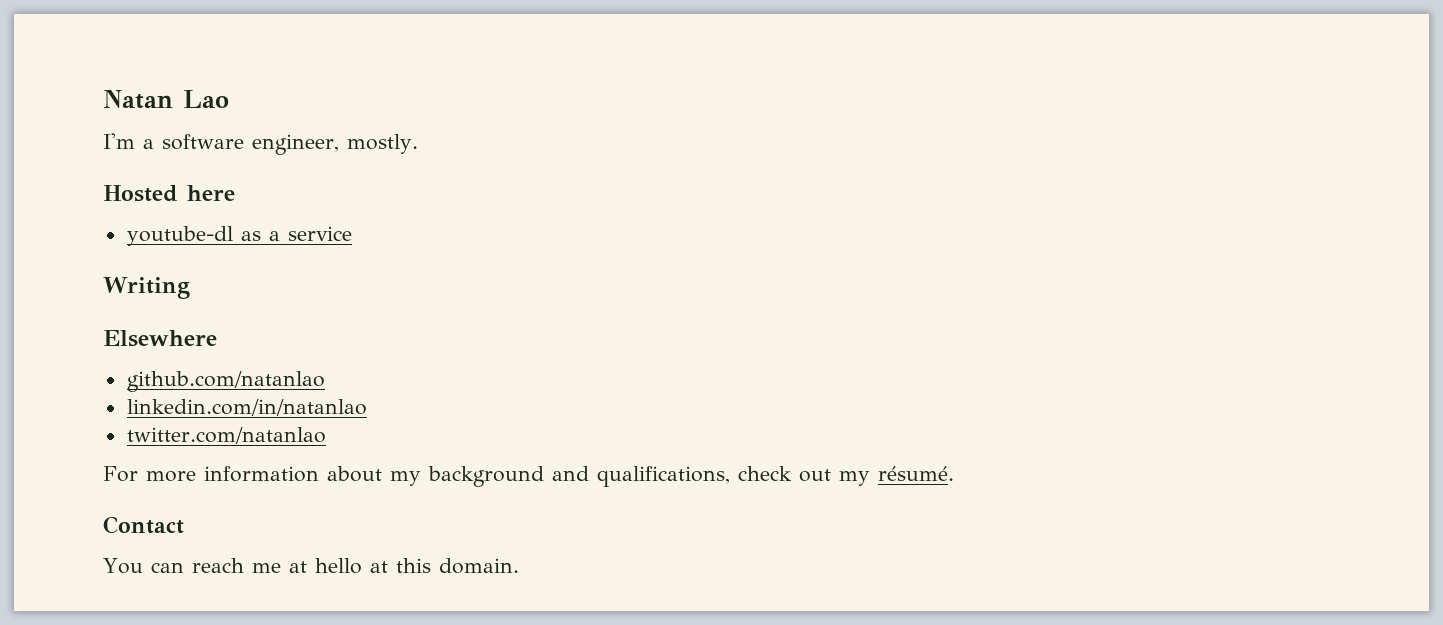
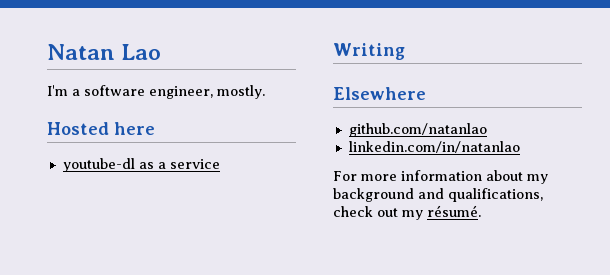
- twitter.com/natanlao
- Contact
- You can reach me at hello at this domain.

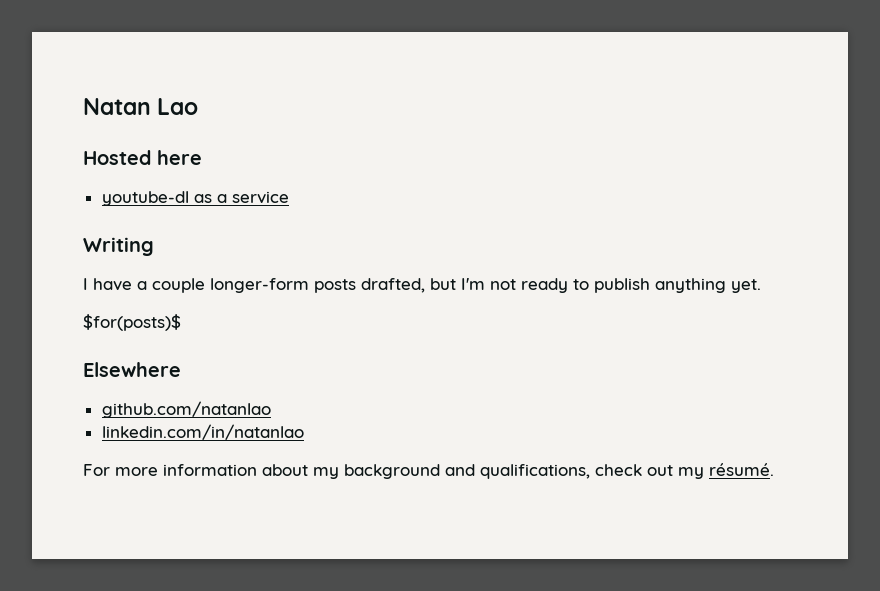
- I'm a software engineer, mostly.
+ I have a couple longer-form posts drafted, but I'm not ready to publish anything yet.
+ $for(posts)$

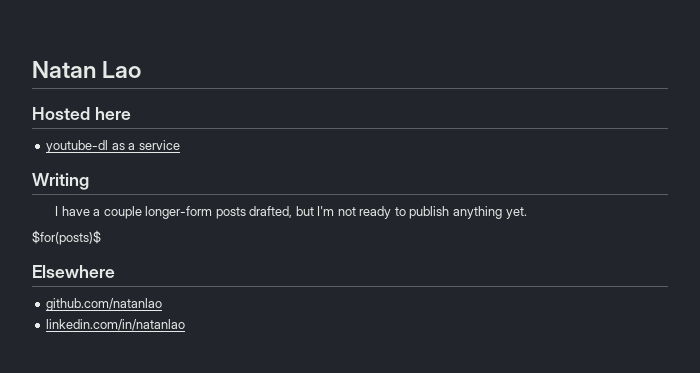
- For more information about my background and qualifications, check out my résumé.

